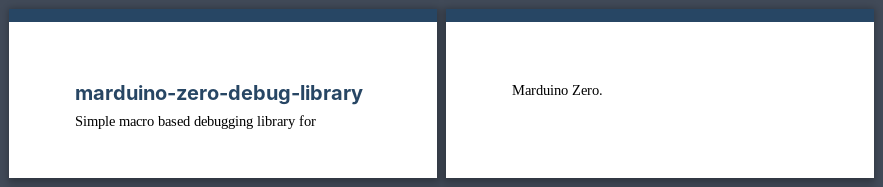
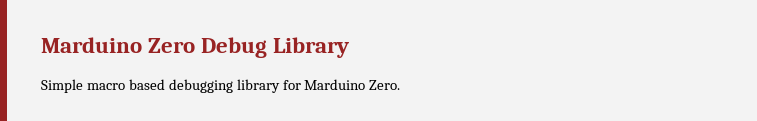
- marduino-zero-debug-library
+ Marduino Zero Debug Library

